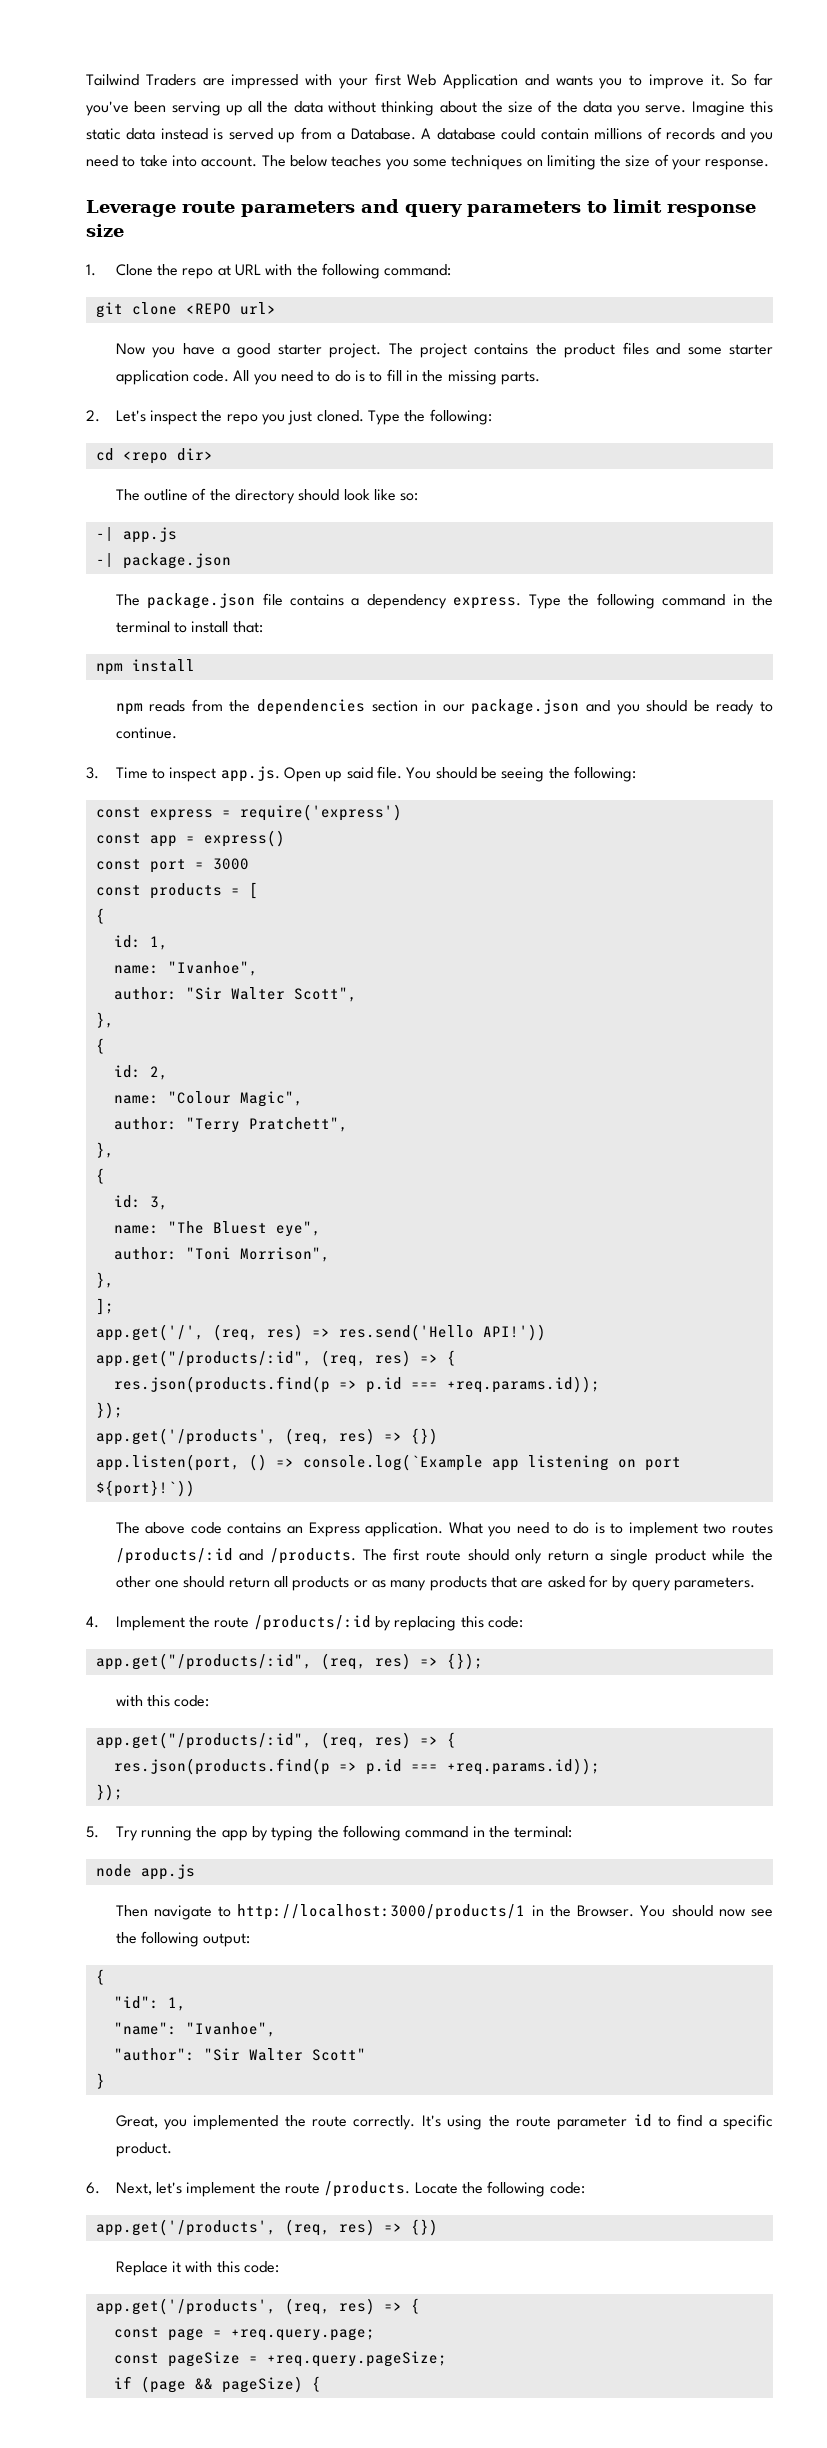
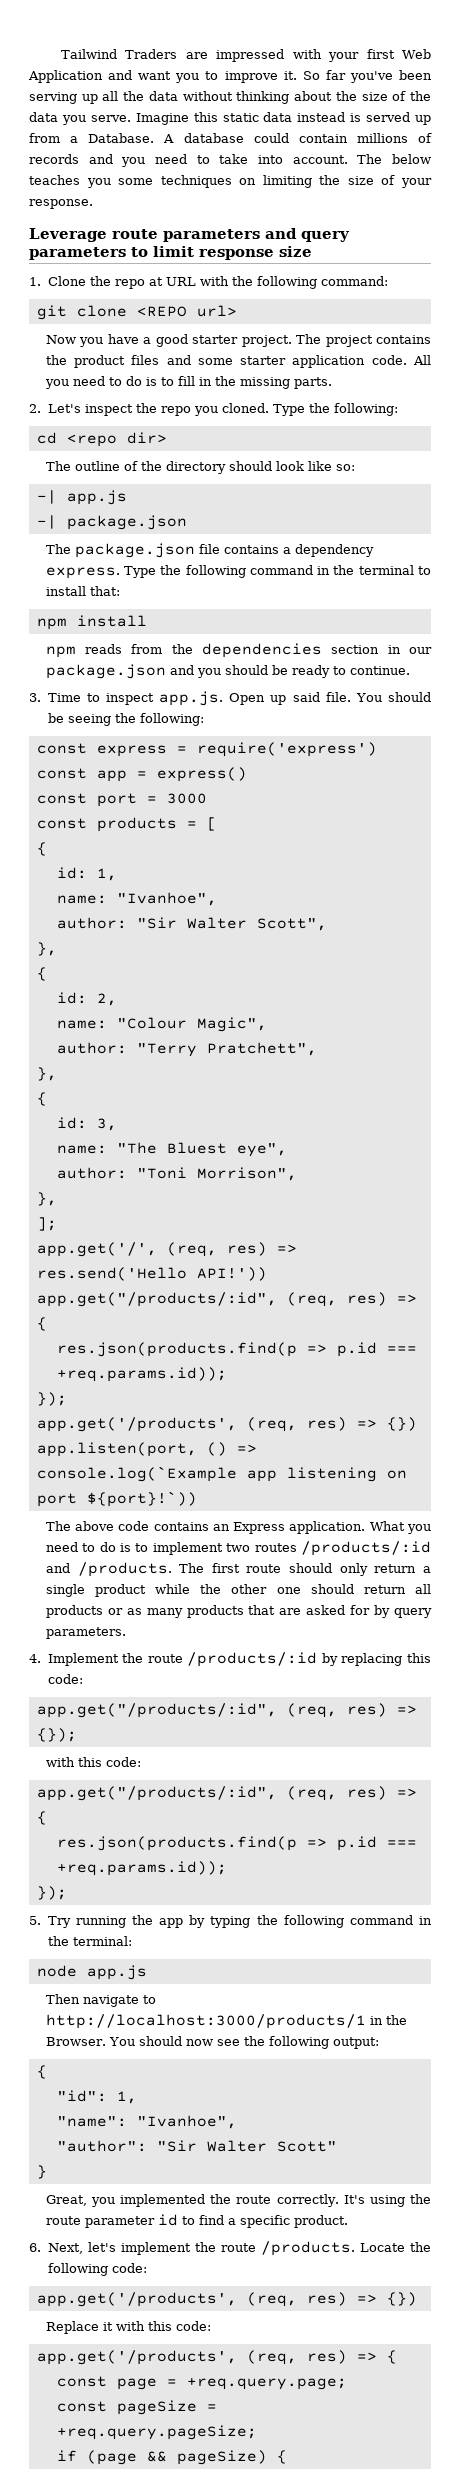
- Tailwind Traders are impressed with your first Web Application and wants you to improve it.
+ Tailwind Traders are impressed with your first Web Application and want you to improve it.
- 2. Let's inspect the repo you just cloned.
+ 2. Let's inspect the repo you cloned.

